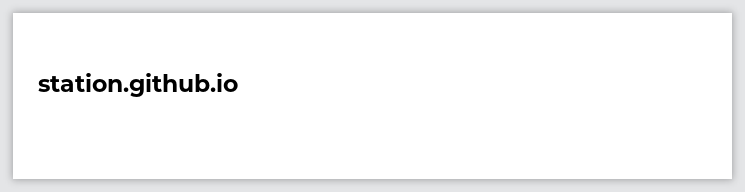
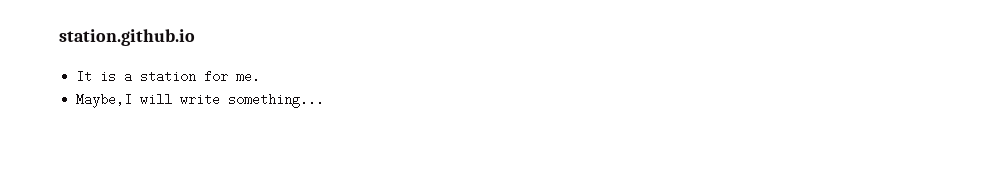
+ It is a station for me.
+ Maybe,I will write something...

